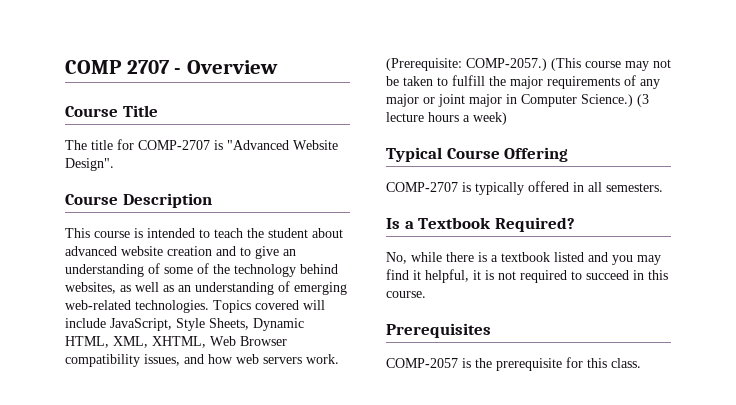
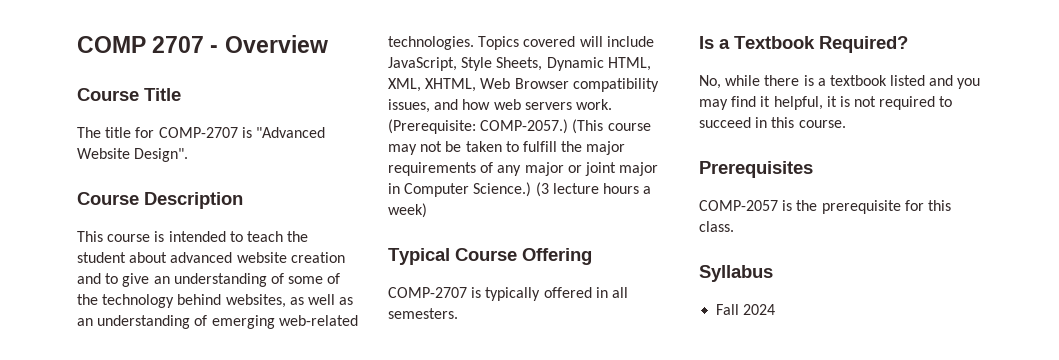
+ Syllabus
+ Fall 2024

